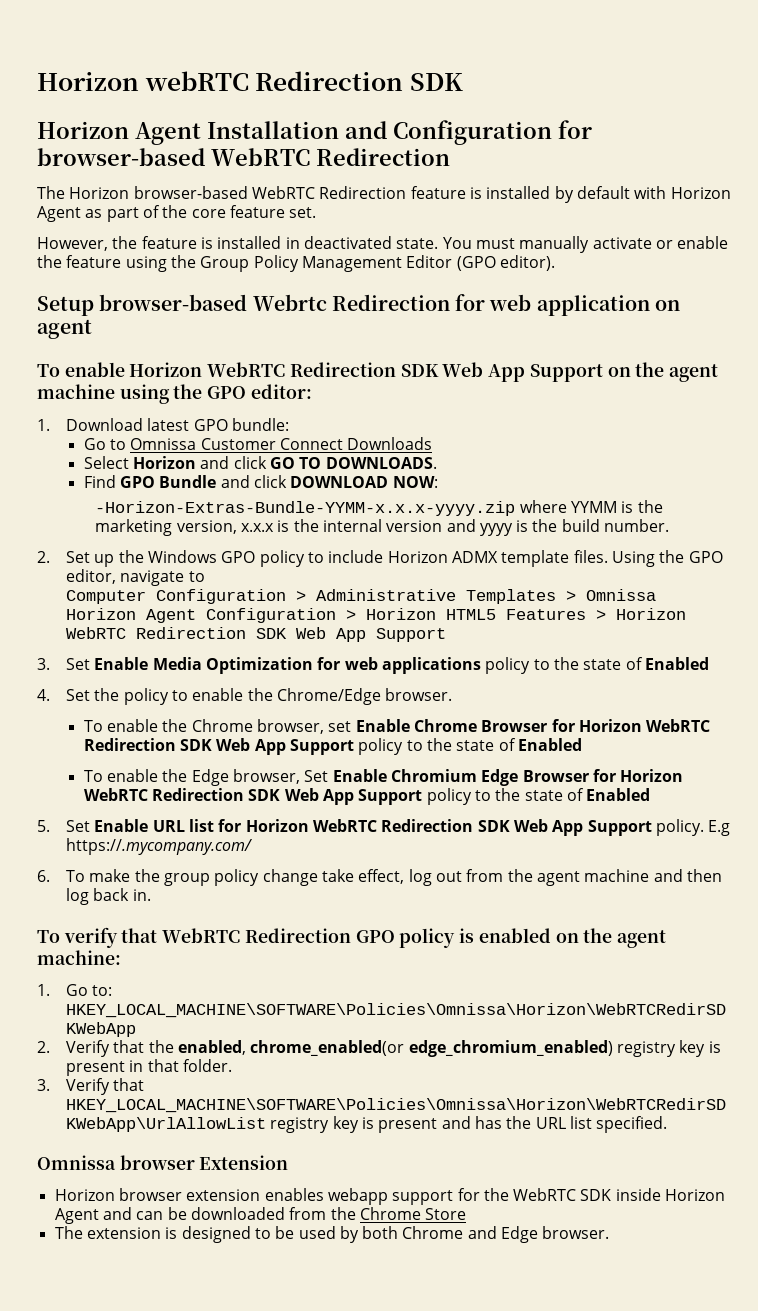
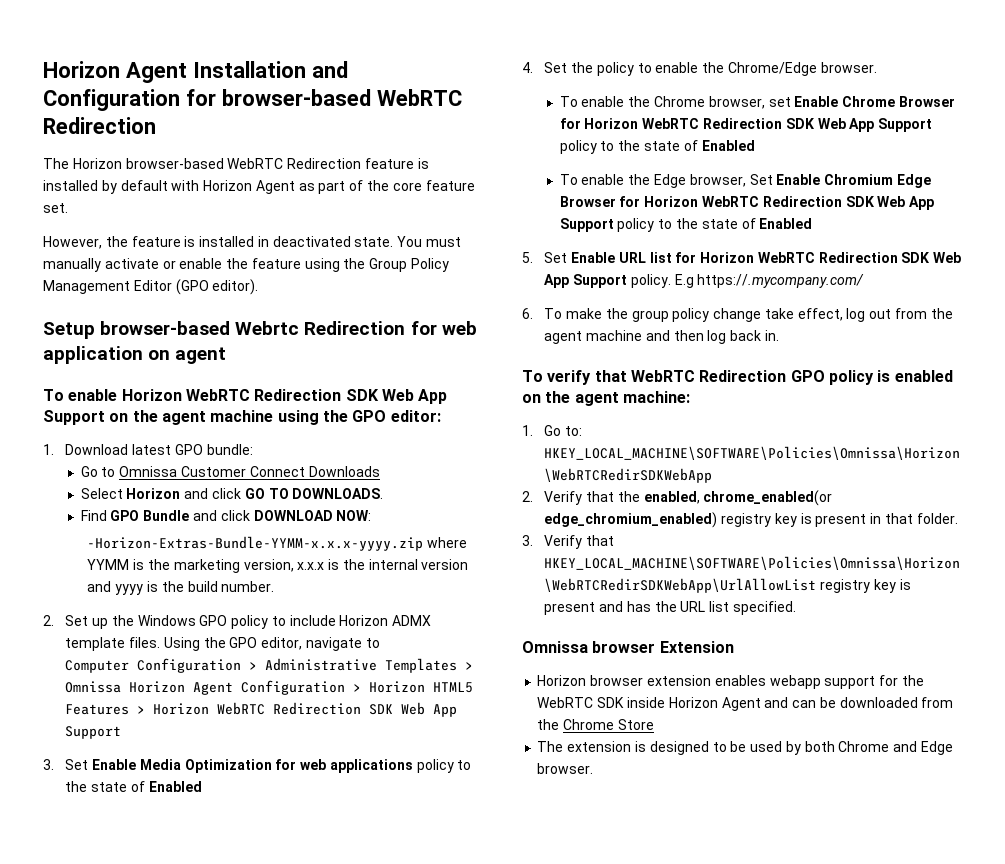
- Horizon webRTC Redirection SDK

